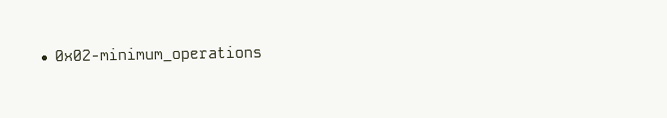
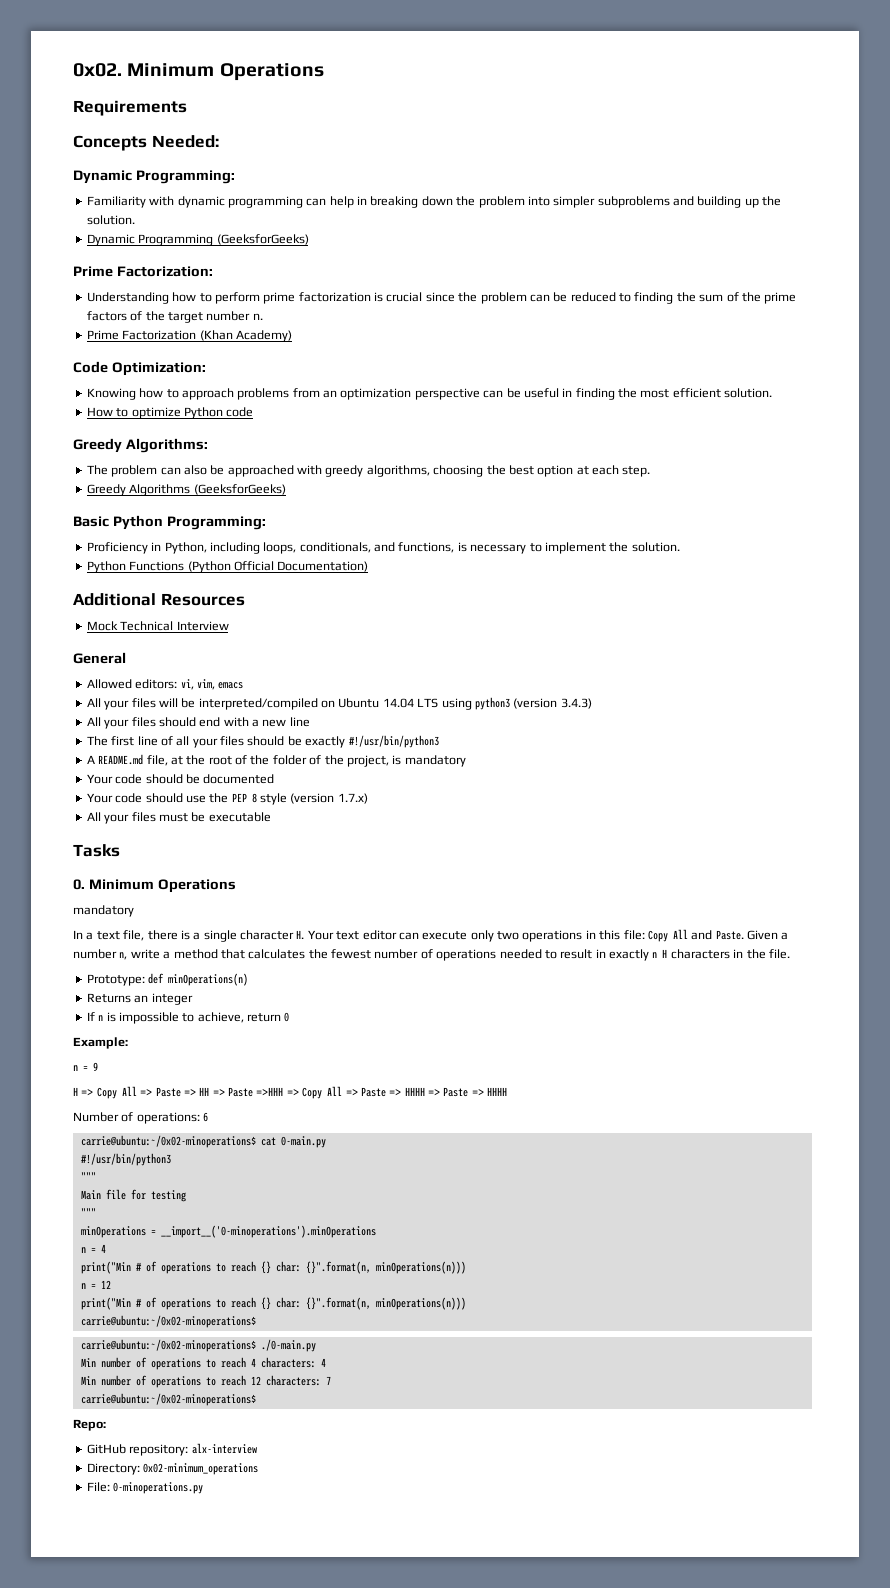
- 0x02-minimum_operations
+ 0x02. Minimum Operations
+ Requirements
+ Concepts Needed:
+ Dynamic Programming:
+ Familiarity with dynamic programming can help in breaking down the problem into simpler subproblems and building up the solution.
+ Dynamic Programming (GeeksforGeeks)
+ Prime Factorization:
+ Understanding how to perform prime factorization is crucial since the problem can be reduced to finding the sum of the prime factors of the target number n.
+ Prime Factorization (Khan Academy)
+ Code Optimization:
+ Knowing how to approach problems from an optimization perspective can be useful in finding the most efficient solution.
+ How to optimize Python code
+ Greedy Algorithms:
+ The problem can also be approached with greedy algorithms, choosing the best option at each step.
+ Greedy Algorithms (GeeksforGeeks)
+ Basic Python Programming:
+ Proficiency in Python, including loops, conditionals, and functions, is necessary to implement the solution.
+ Python Functions (Python Official Documentation)
+ Additional Resources
+ Mock Technical Interview
+ General
+ Allowed editors: vi, vim, emacs
+ All your files will be interpreted/compiled on Ubuntu 14.04 LTS using python3 (version 3.4.3)
+ All your files should end with a new line
+ The first line of all your files should be exactly #!/usr/bin/python3
+ A README.md file, at the root of the folder of the project, is mandatory
+ Your code should be documented
+ Your code should use the PEP 8 style (version 1.7.x)
+ All your files must be executable
+ Tasks
+ 0. Minimum Operations
+ mandatory
+ In a text file, there is a single character H. Your text editor can execute only two operations in this file: Copy All and Paste. Given a number n, write a method that calculates the fewest number of operations needed to result in exactly n H characters in the file.
+ Prototype: def minOperations(n)
+ Returns an integer
+ If n is impossible to achieve, return 0
+ Example:
+ n = 9
+ H => Copy All => Paste => HH => Paste =>HHH => Copy All => Paste => HHHH => Paste => HHHH
+ Number of operations: 6
+ carrie@ubuntu:~/0x02-minoperations$ cat 0-main.py
+ #!/usr/bin/python3
+ """
+ Main file for testing
+ """
+ minOperations = __import__('0-minoperations').minOperations
+ n = 4
+ print("Min # of operations to reach {} char: {}".format(n, minOperations(n)))
+ n = 12
+ print("Min # of operations to reach {} char: {}".format(n, minOperations(n)))
+ carrie@ubuntu:~/0x02-minoperations$
+ carrie@ubuntu:~/0x02-minoperations$ ./0-main.py
+ Min number of operations to reach 4 characters: 4
+ Min number of operations to reach 12 characters: 7
+ carrie@ubuntu:~/0x02-minoperations$
+ Repo:
+ GitHub repository: alx-interview
+ Directory: 0x02-minimum_operations
+ File: 0-minoperations.py

